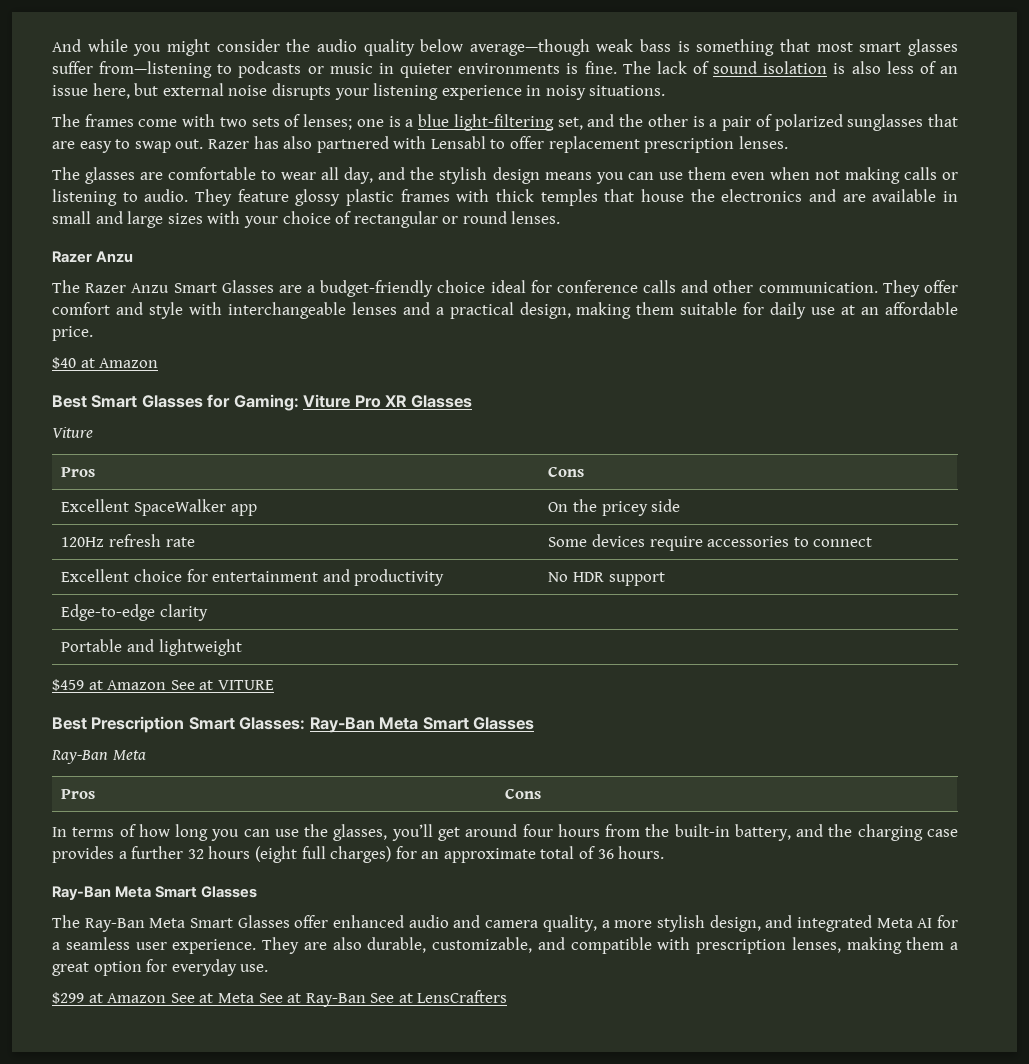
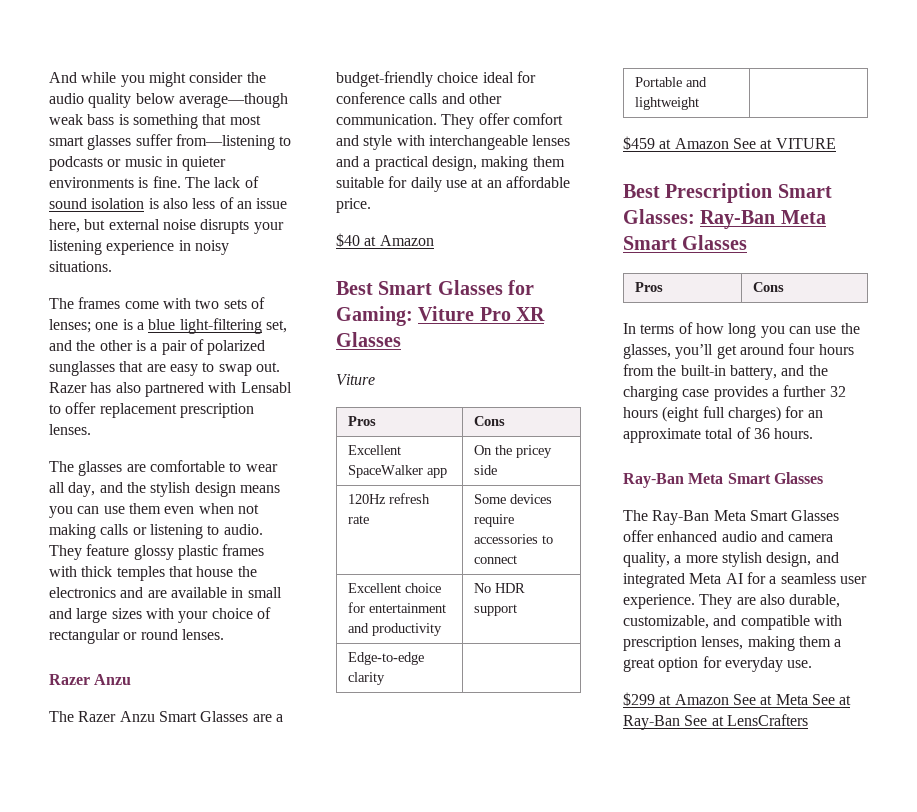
  Best Prescription Smart Glasses: Ray-Ban Meta Smart Glasses
- Ray-Ban Meta

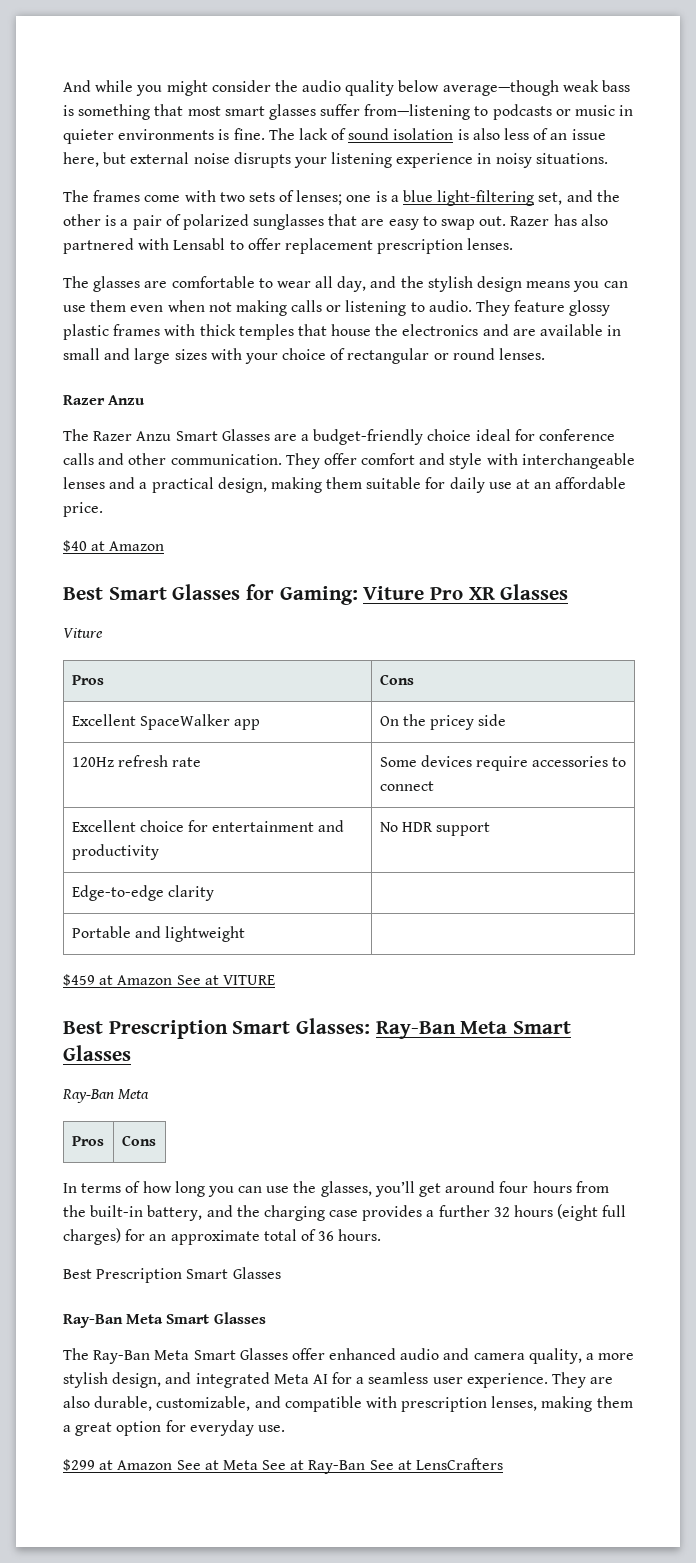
  Best Prescription Smart Glasses: Ray-Ban Meta Smart Glasses
+ Ray-Ban Meta
+ Best Prescription Smart Glasses

